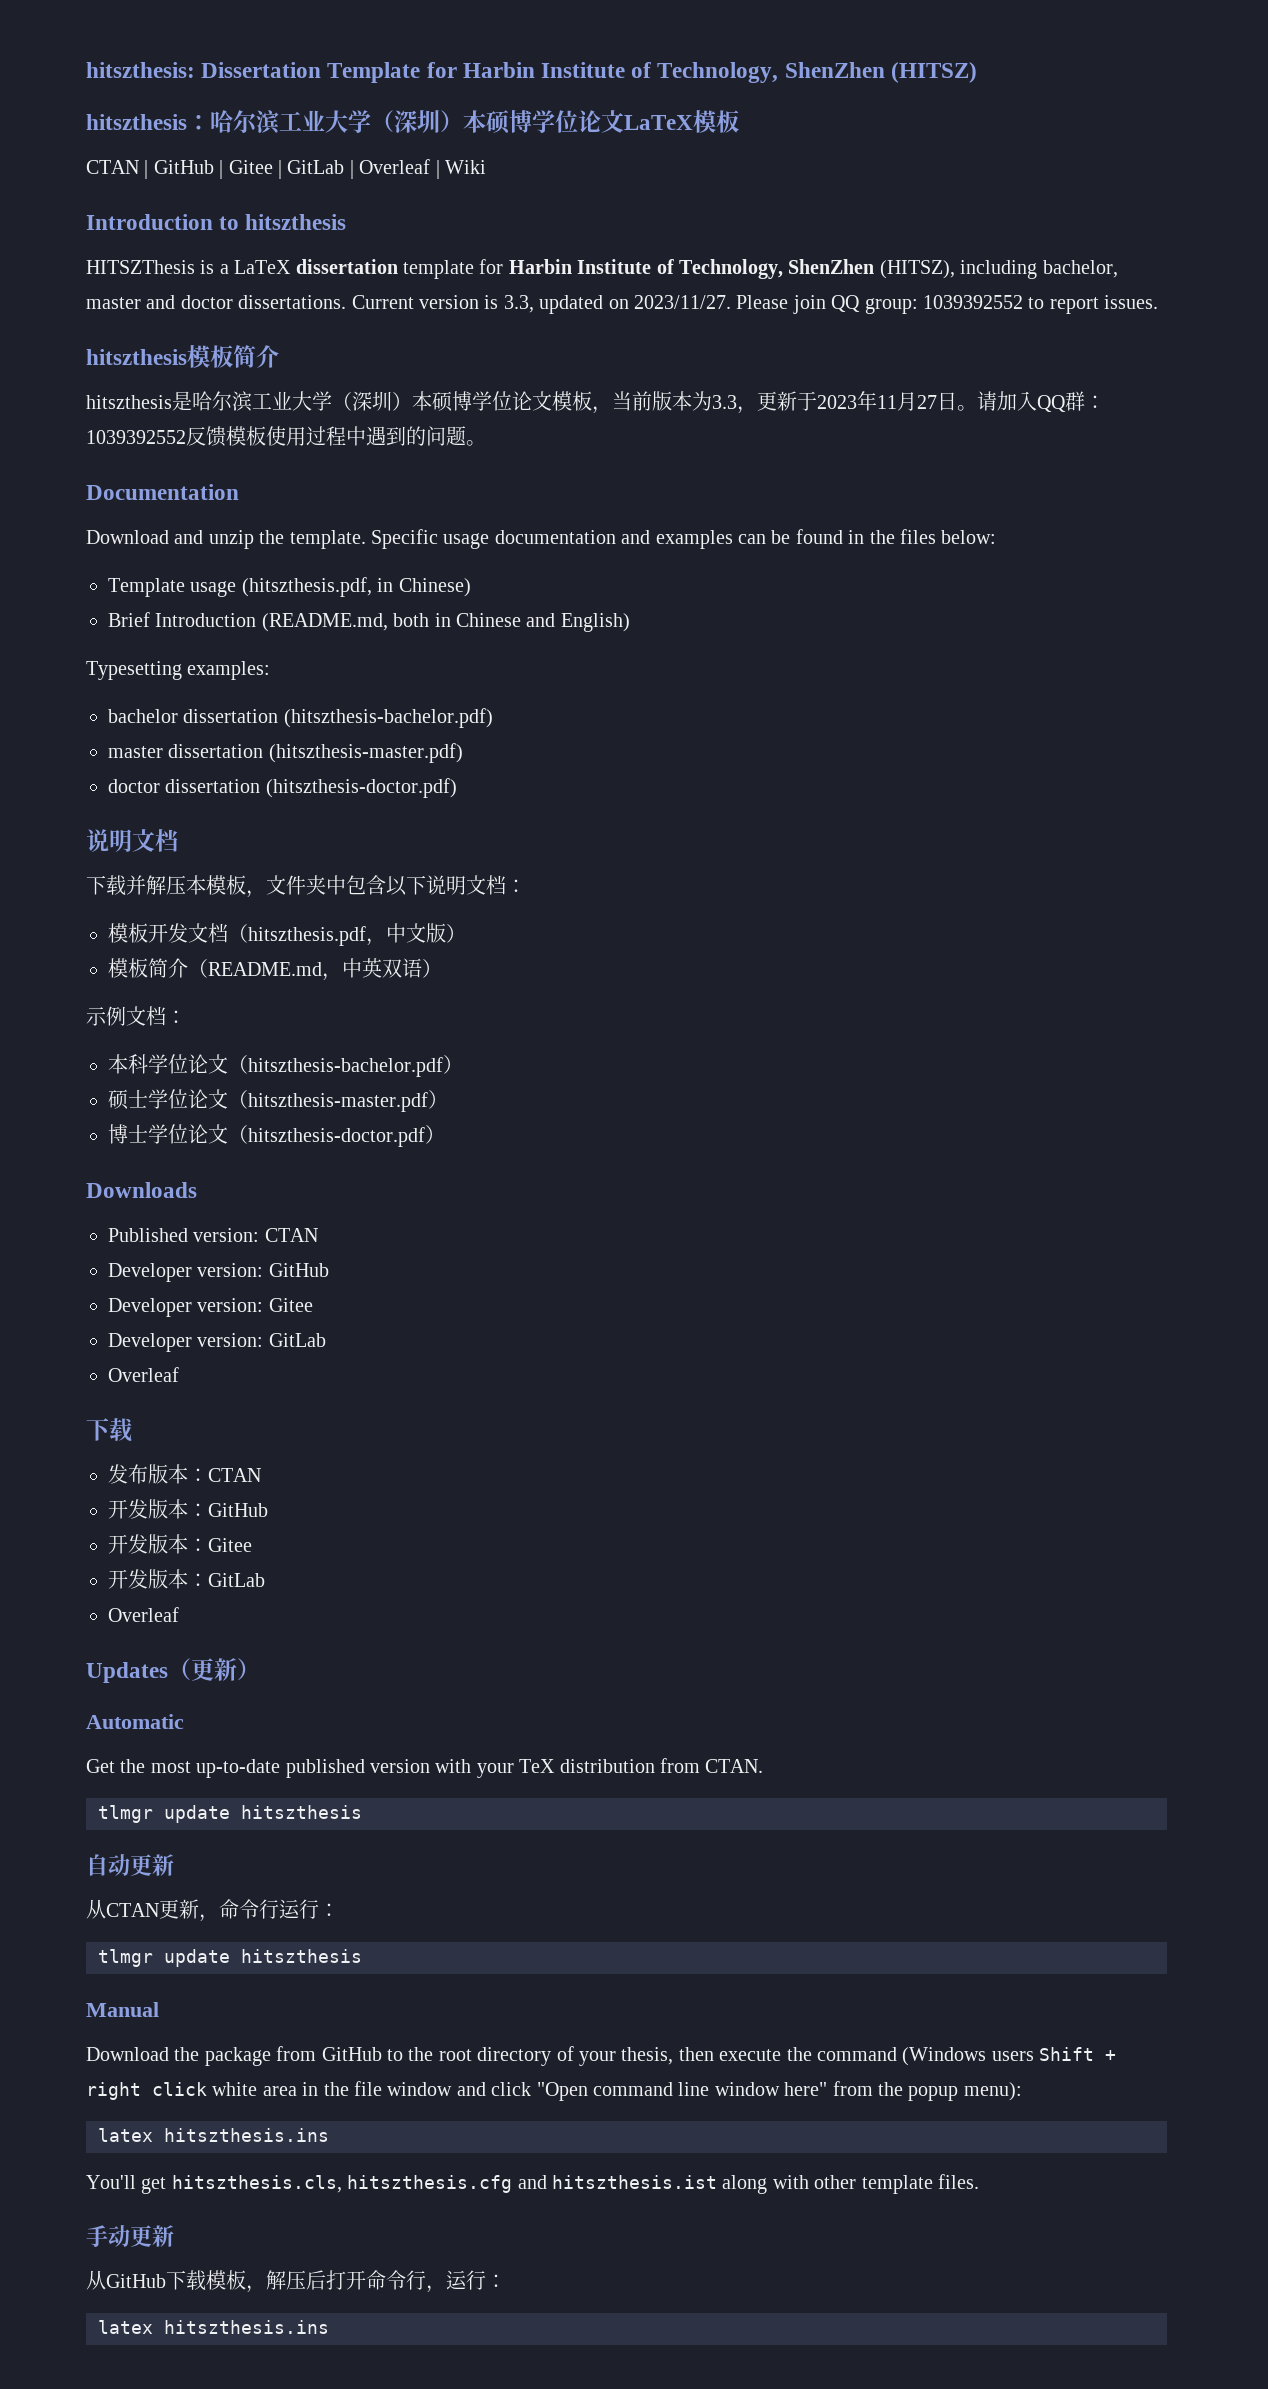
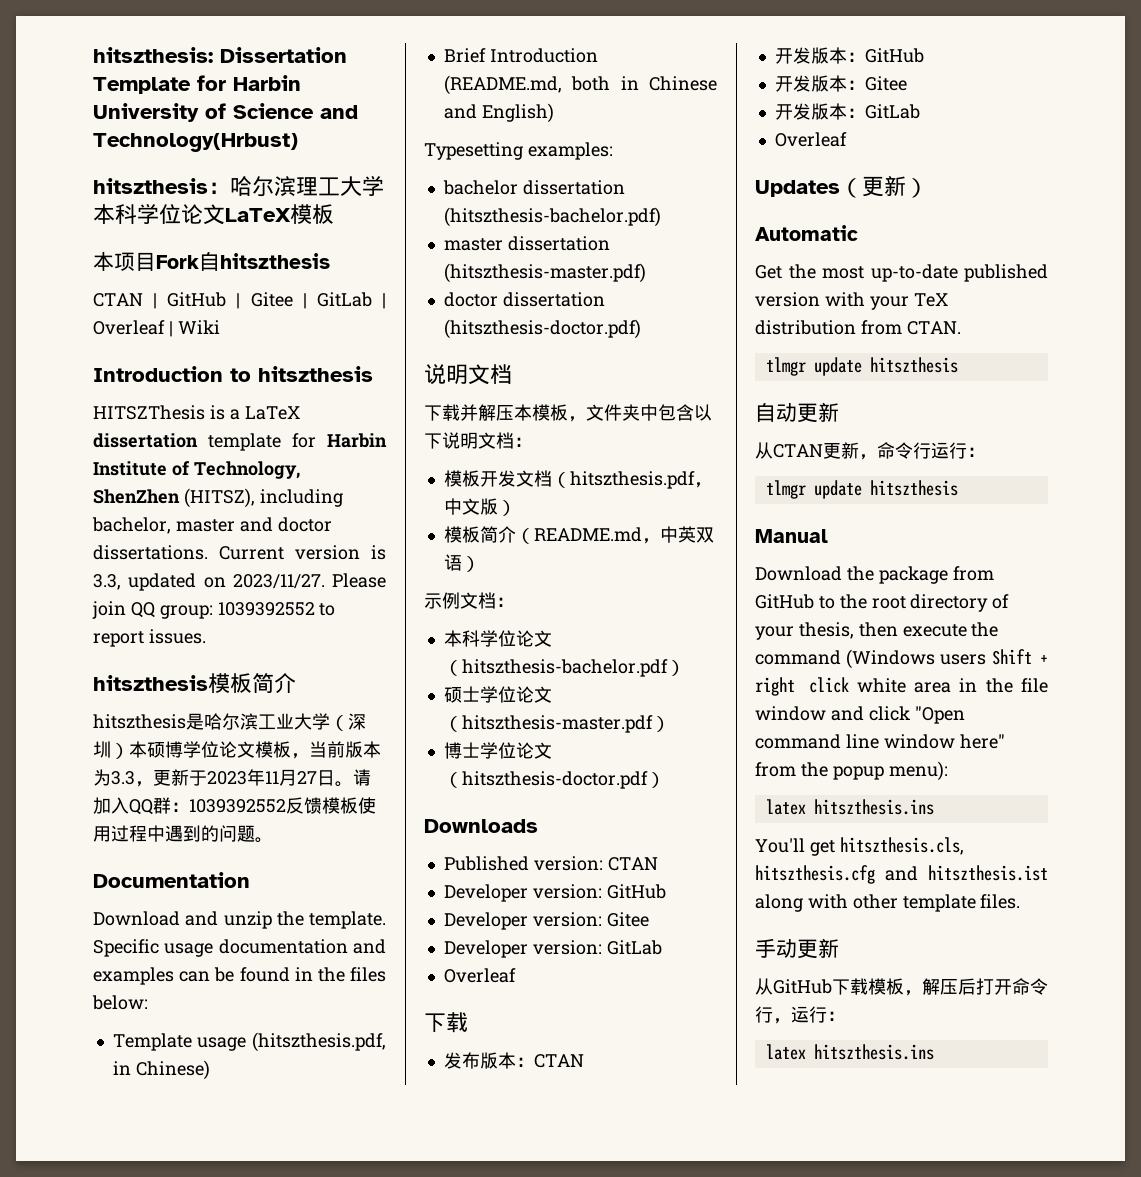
- hitszthesis: Dissertation Template for Harbin Institute of Technology, ShenZhen (HITSZ)
- hitszthesis：哈尔滨工业大学（深圳）本硕博学位论文LaTeX模板
+ hitszthesis: Dissertation Template for Harbin University of Science and Technology(Hrbust)
+ hitszthesis：哈尔滨理工大学本科学位论文LaTeX模板
+ 本项目Fork自hitszthesis

